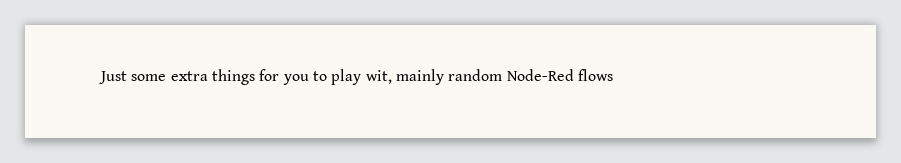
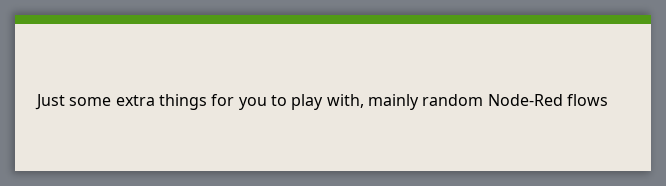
- Just some extra things for you to play wit, mainly random Node-Red flows
+ Just some extra things for you to play with, mainly random Node-Red flows

